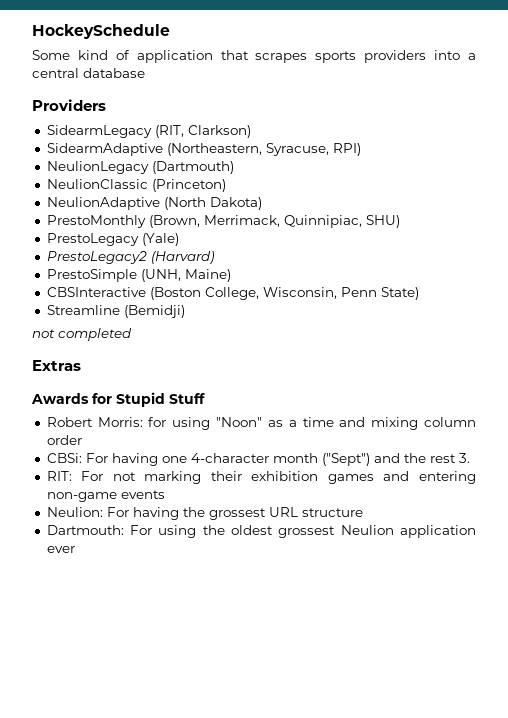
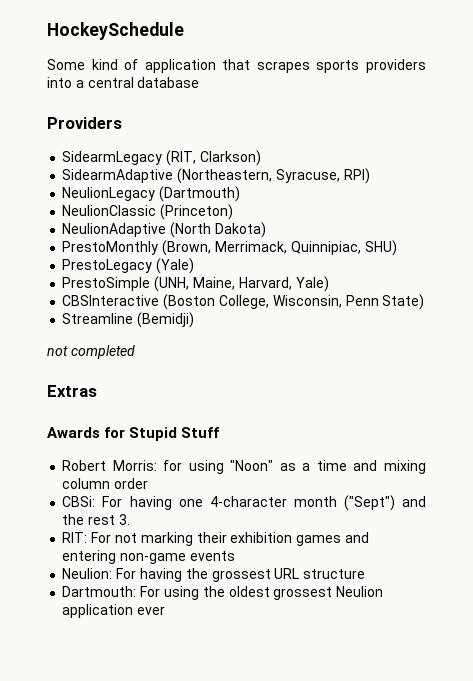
- PrestoLegacy2 (Harvard)
- PrestoSimple (UNH, Maine)
+ PrestoSimple (UNH, Maine, Harvard, Yale)

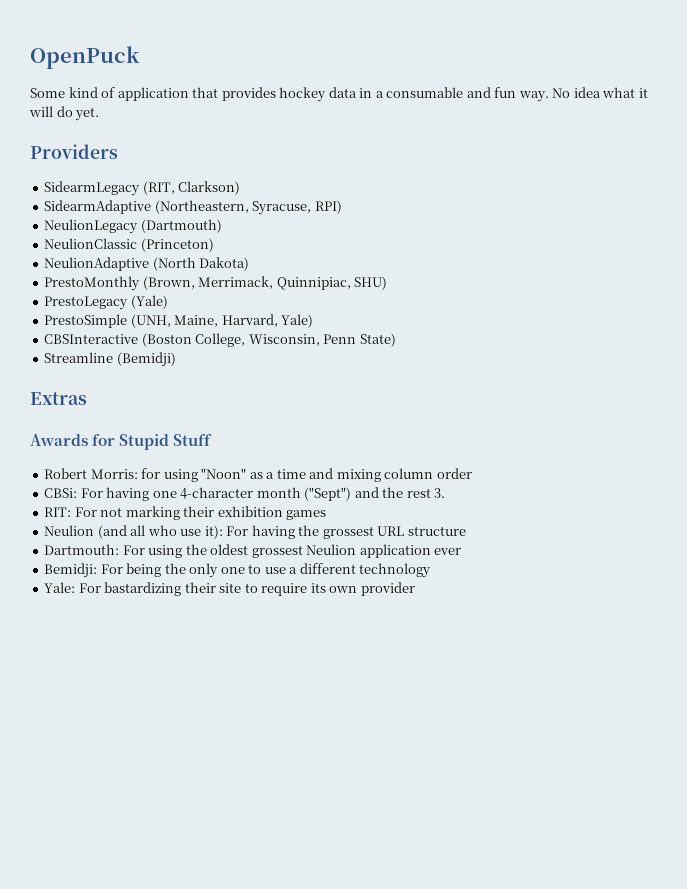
- HockeySchedule
+ OpenPuck
- Some kind of application that scrapes sports providers into a central database
+ Some kind of application that provides hockey data in a consumable and fun way. No idea what it will do yet.
- not completed
- RIT: For not marking their exhibition games and entering non-game events
- Neulion: For having the grossest URL structure
+ RIT: For not marking their exhibition games
+ Neulion (and all who use it): For having the grossest URL structure
+ Bemidji: For being the only one to use a different technology
+ Yale: For bastardizing their site to require its own provider

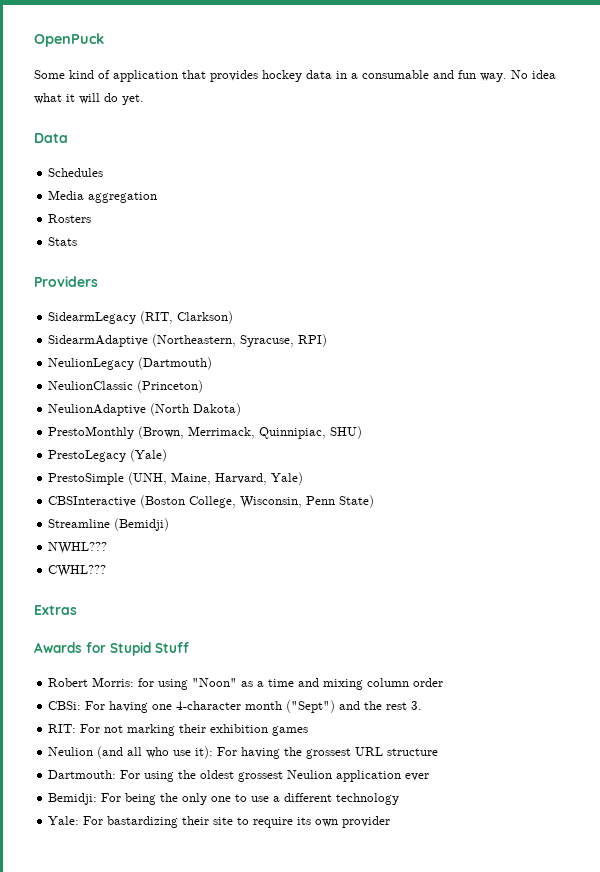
+ Data
+ Schedules
+ Media aggregation
+ Rosters
+ Stats
+ NWHL???
+ CWHL???

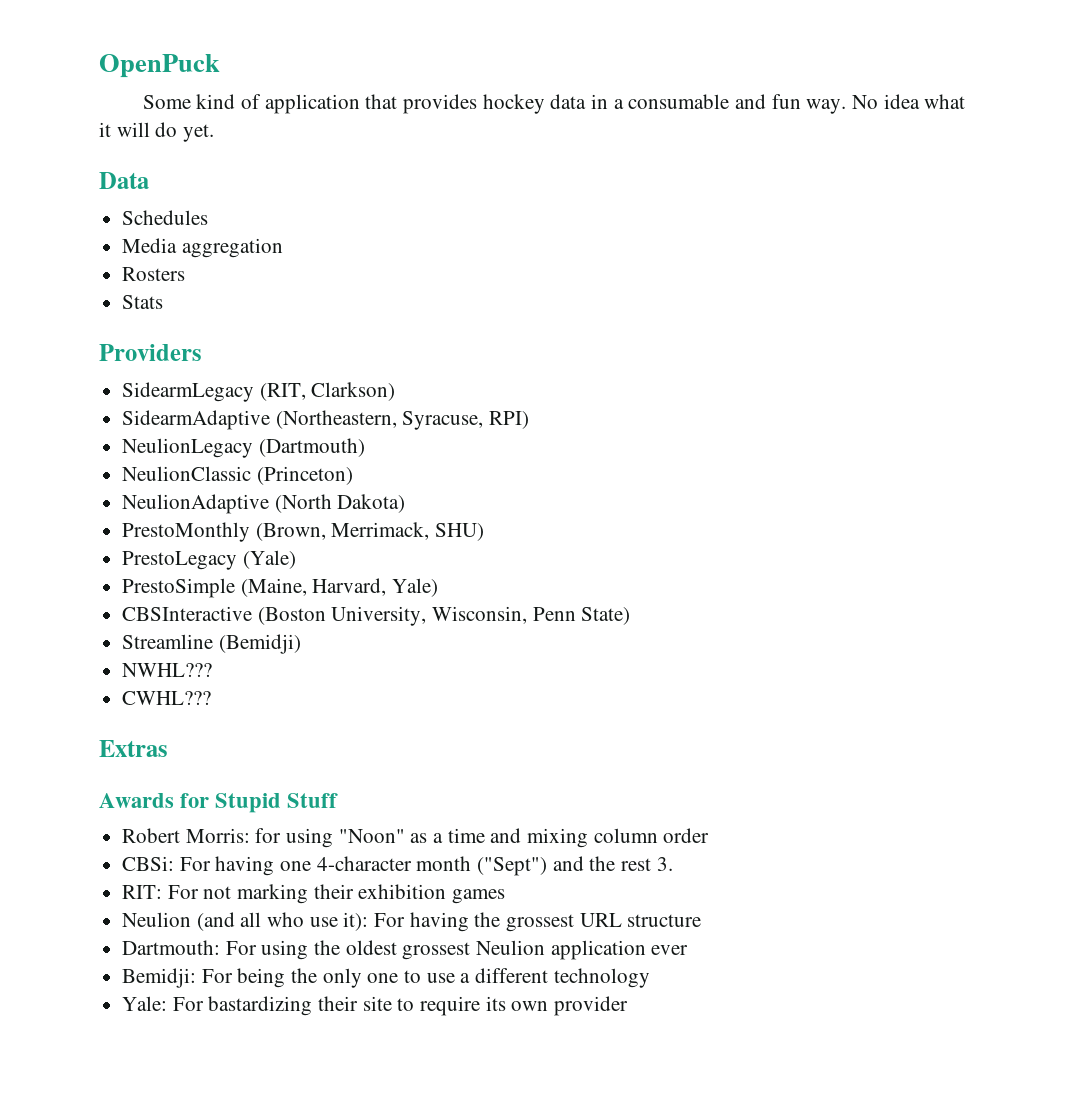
- PrestoMonthly (Brown, Merrimack, Quinnipiac, SHU)
+ PrestoMonthly (Brown, Merrimack, SHU)
- PrestoSimple (UNH, Maine, Harvard, Yale)
+ PrestoSimple (Maine, Harvard, Yale)
- CBSInteractive (Boston College, Wisconsin, Penn State)
+ CBSInteractive (Boston University, Wisconsin, Penn State)

